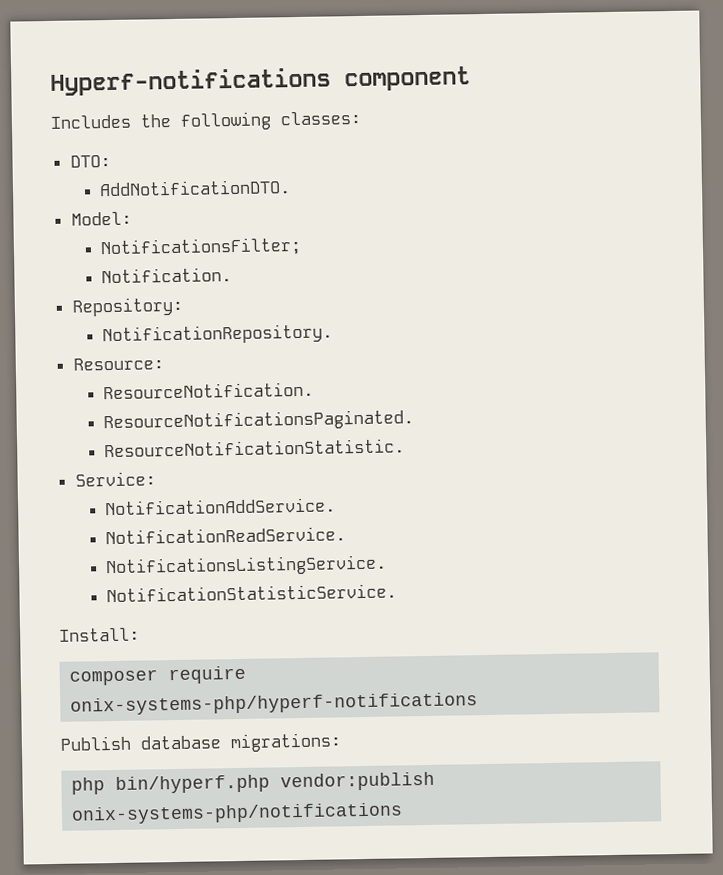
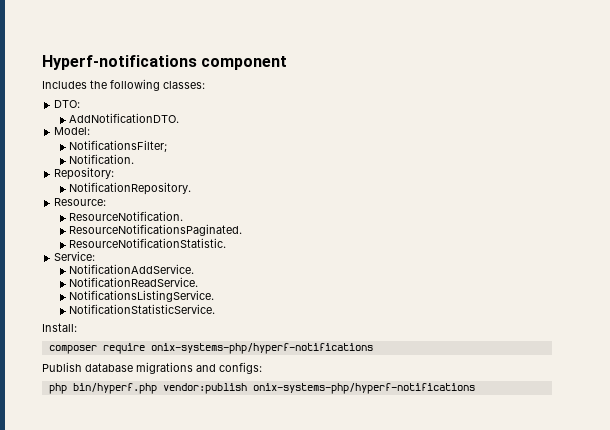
- Publish database migrations:
+ Publish database migrations and configs:
- php bin/hyperf.php vendor:publish onix-systems-php/notifications
+ php bin/hyperf.php vendor:publish onix-systems-php/hyperf-notifications

